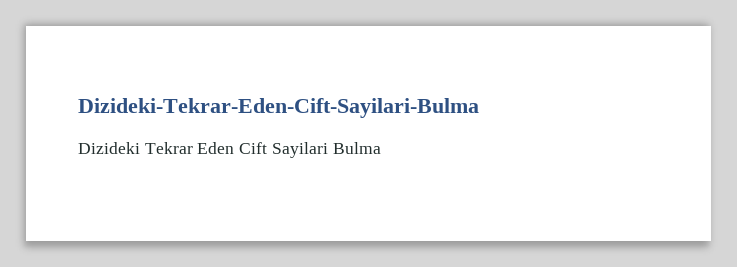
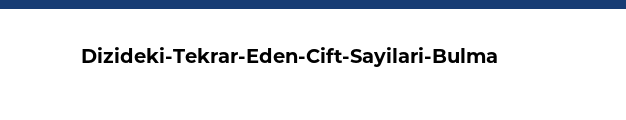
- Dizideki Tekrar Eden Cift Sayilari Bulma

